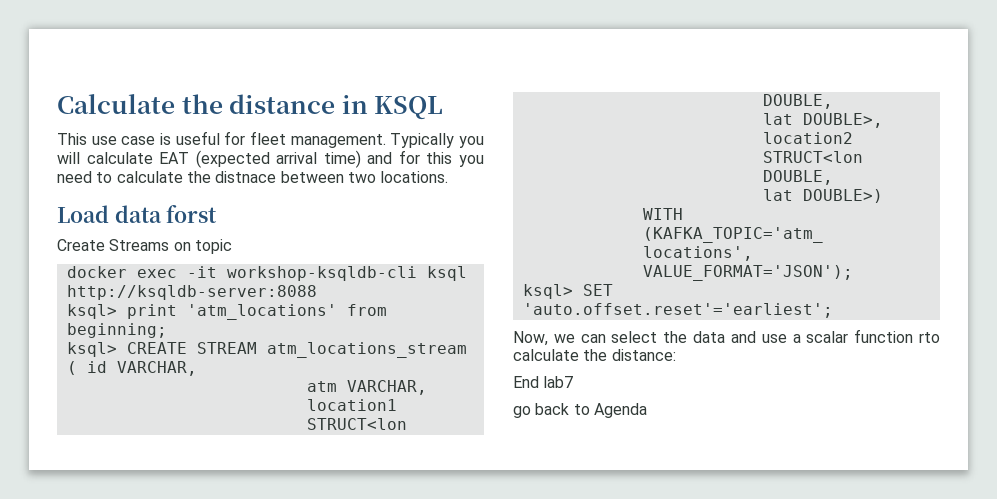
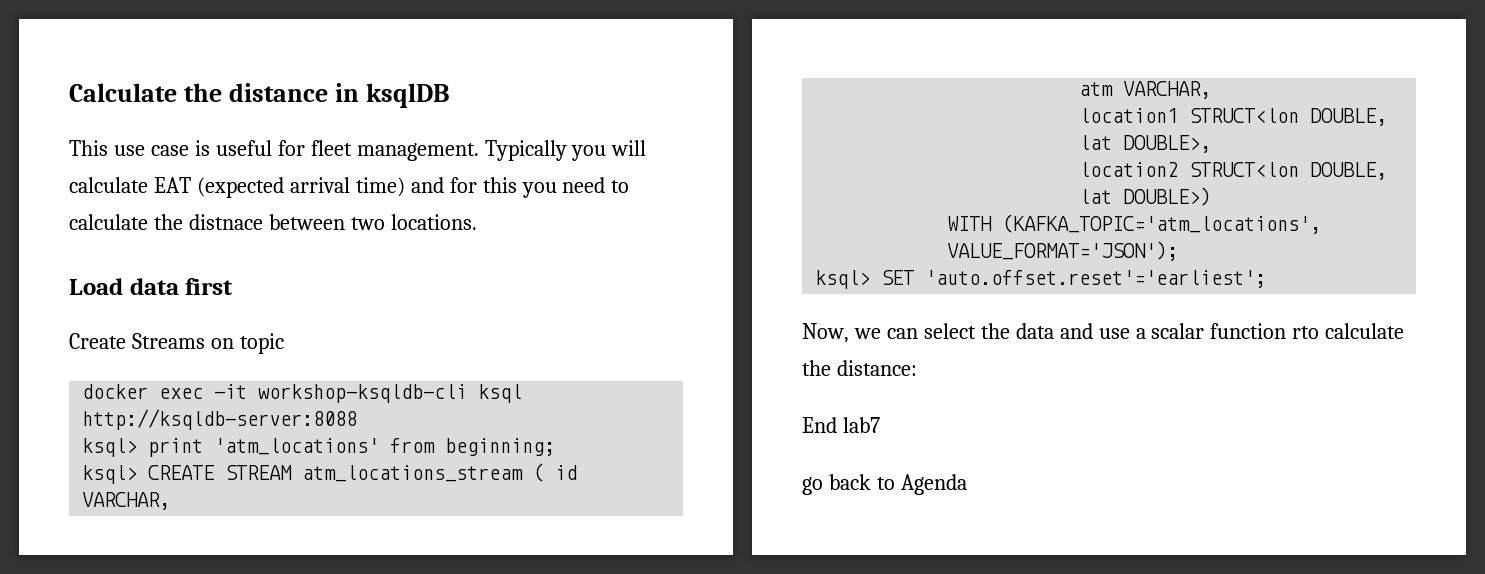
- Calculate the distance in KSQL
+ Calculate the distance in ksqlDB
- Load data forst
+ Load data first

